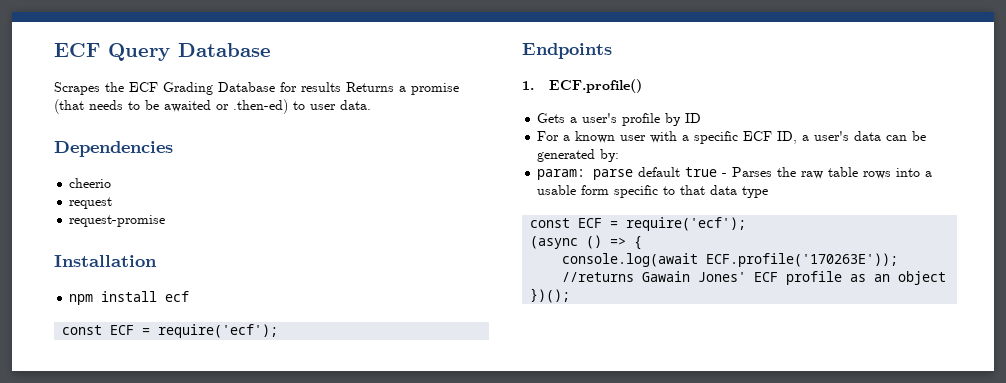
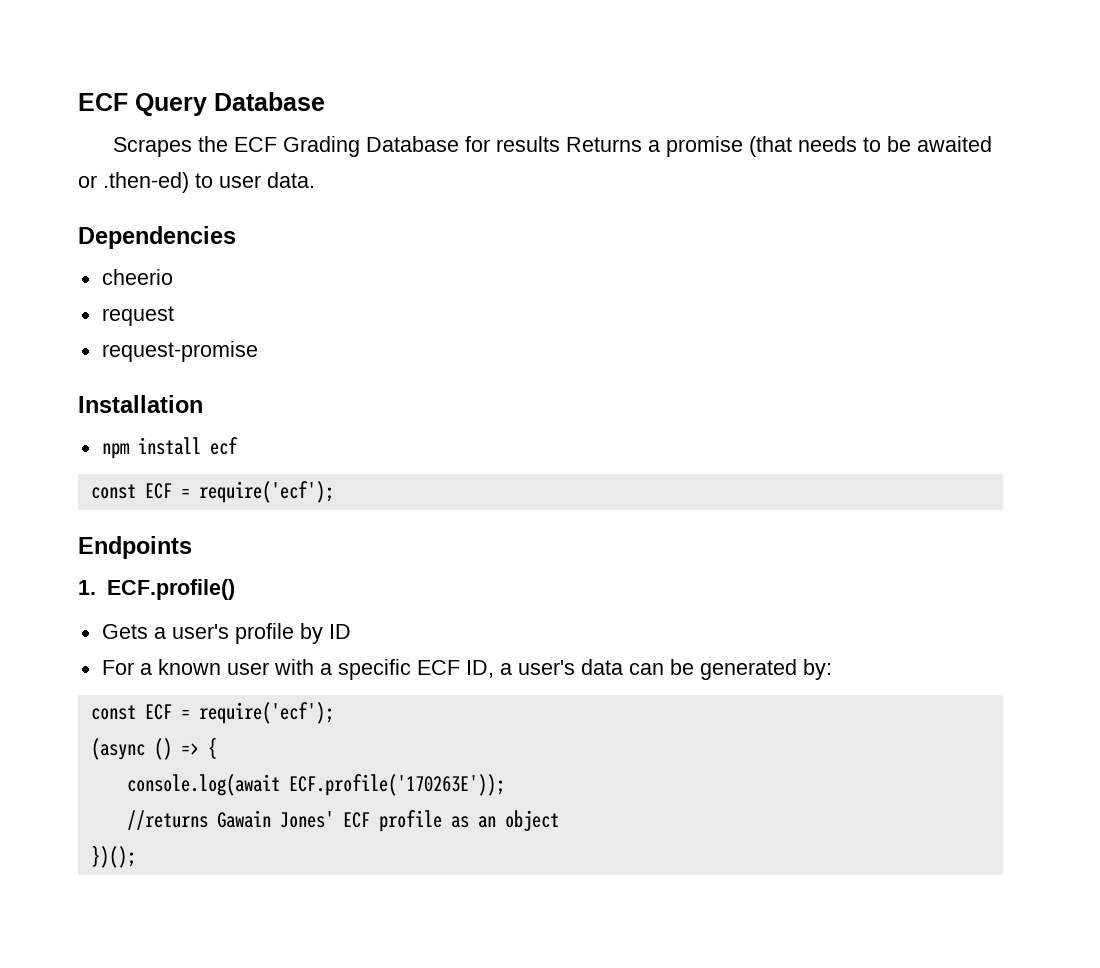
- param: parse default true - Parses the raw table rows into a usable form specific to that data type

